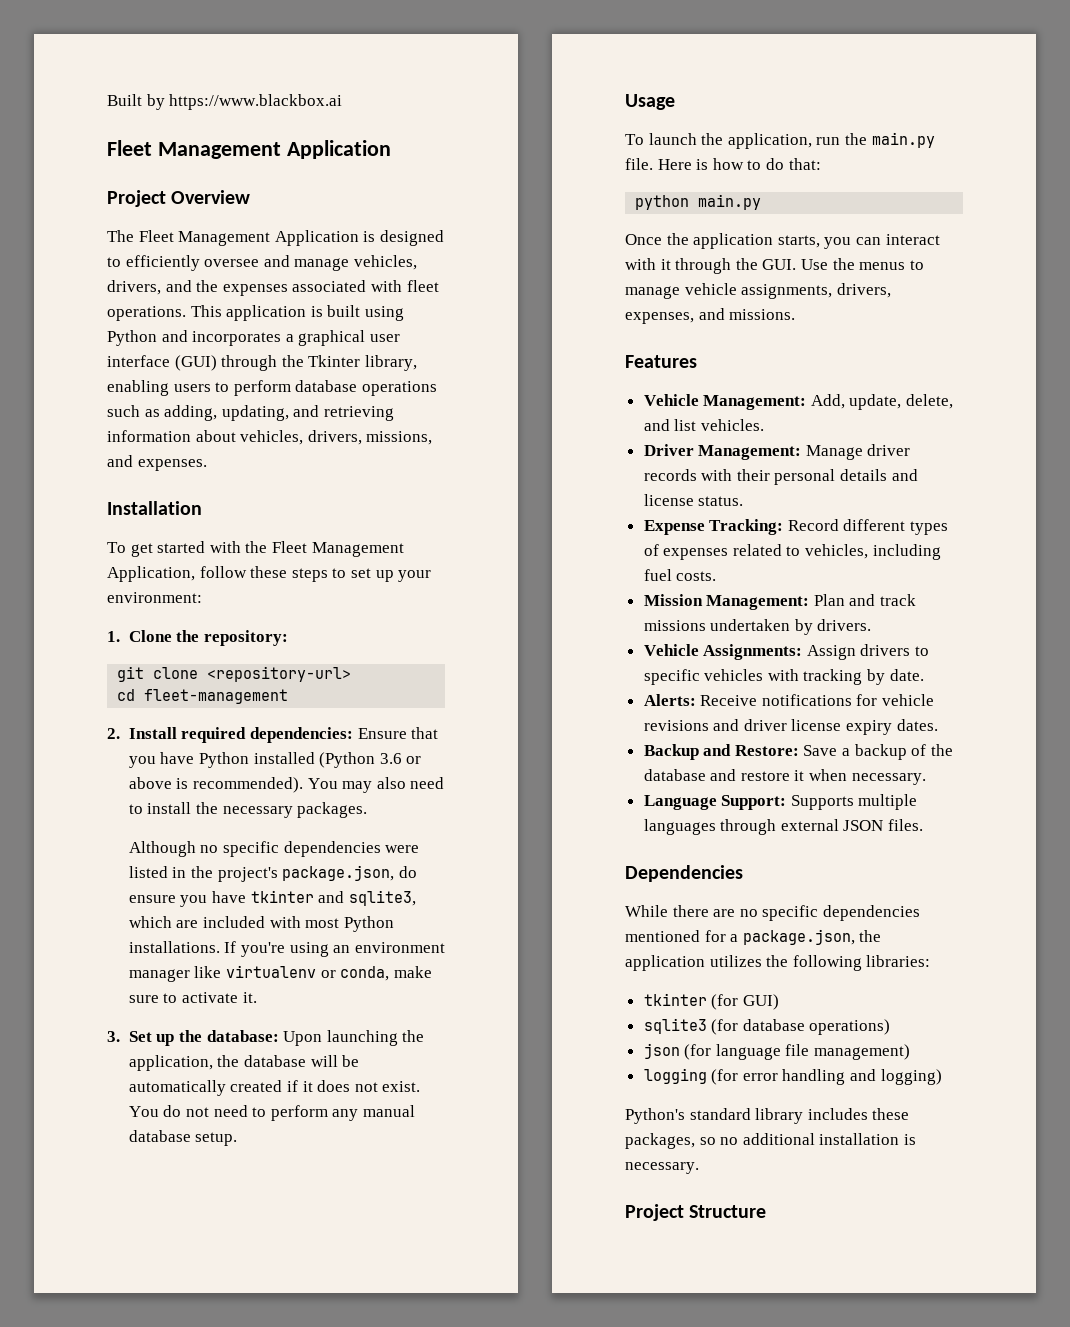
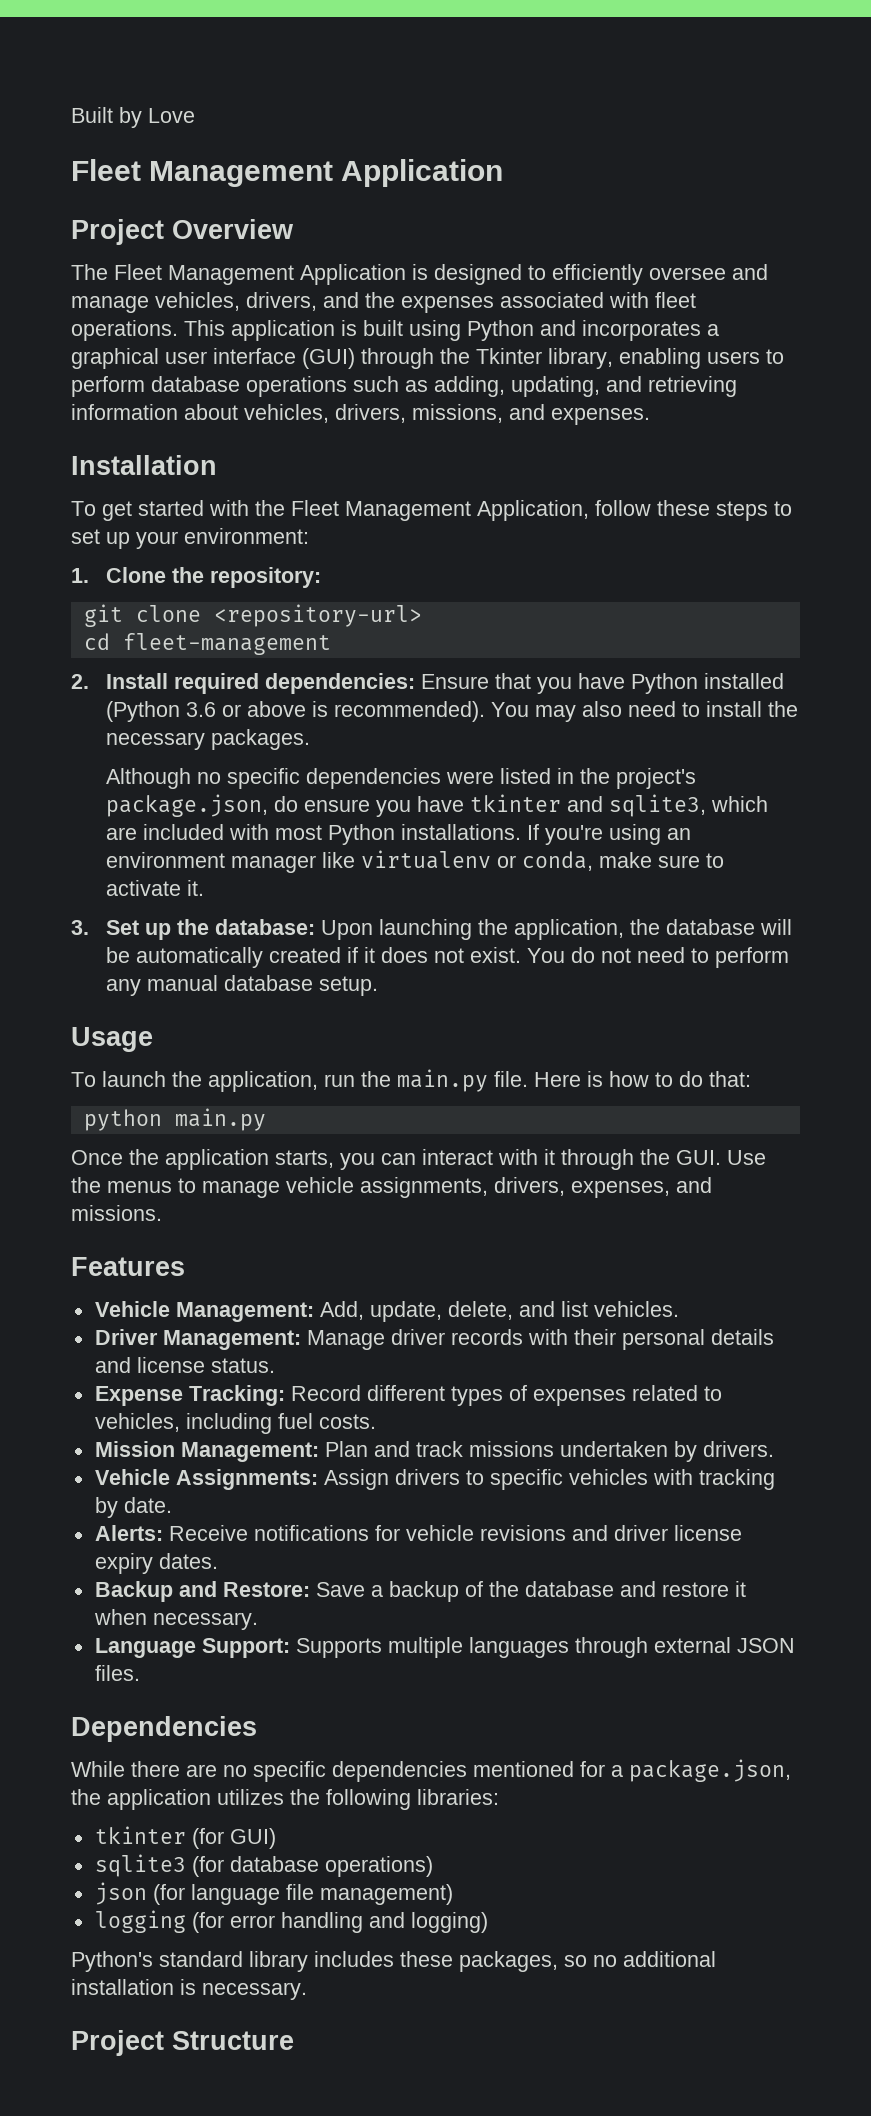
- Built by https://www.blackbox.ai
+ Built by Love

